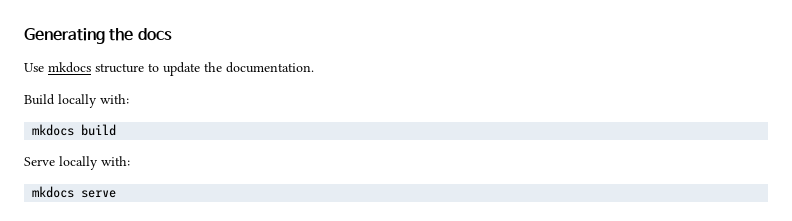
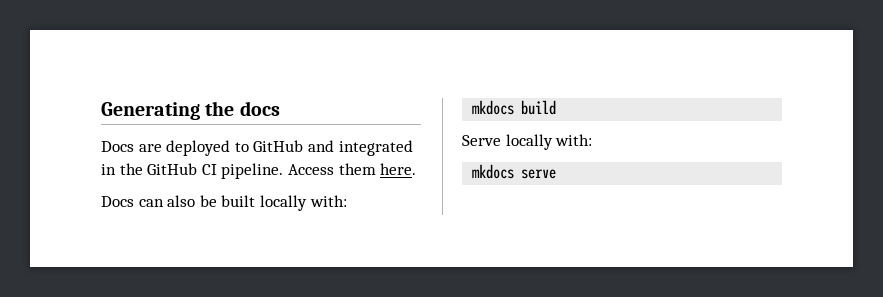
- Use mkdocs structure to update the documentation.
- Build locally with:
+ Docs are deployed to GitHub and integrated in the GitHub CI pipeline. Access them here.
+ Docs can also be built locally with:

